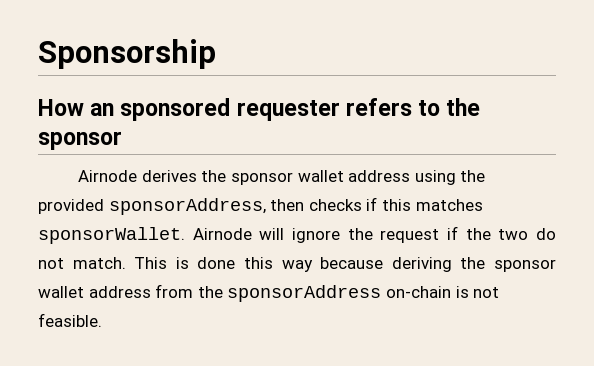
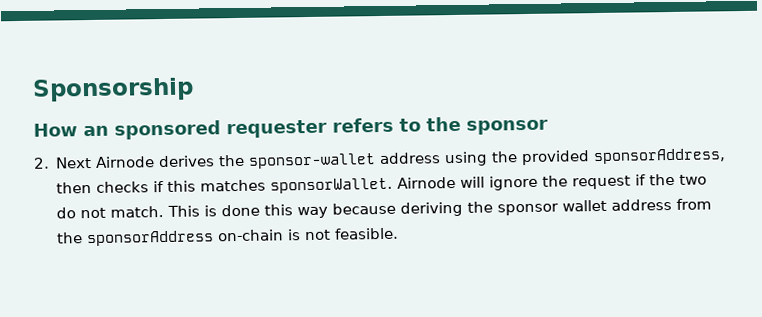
- Airnode derives the sponsor wallet address using the provided sponsorAddress, then checks if this matches sponsorWallet.
+ 2. Next Airnode derives the sponsor-wallet address using the provided sponsorAddress, then checks if this matches sponsorWallet.

